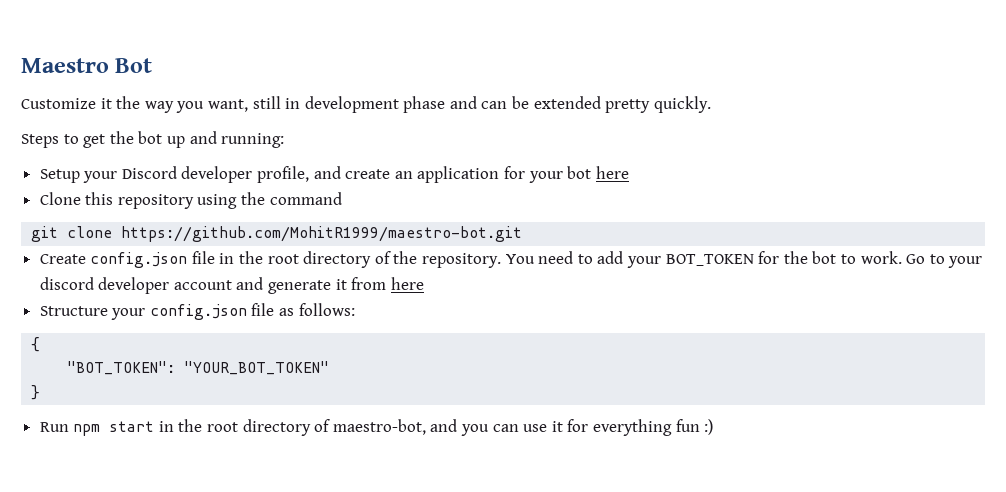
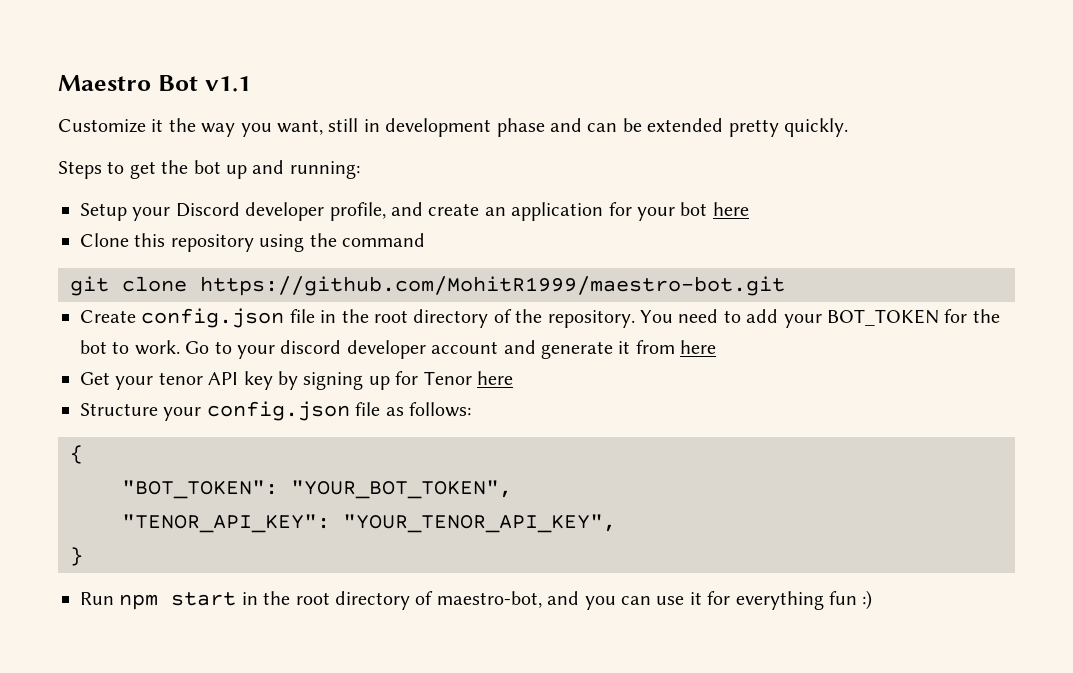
- Maestro Bot
+ Maestro Bot v1.1
+ Get your tenor API key by signing up for Tenor here
- "BOT_TOKEN": "YOUR_BOT_TOKEN"
+ "BOT_TOKEN": "YOUR_BOT_TOKEN",
+ "TENOR_API_KEY": "YOUR_TENOR_API_KEY",

